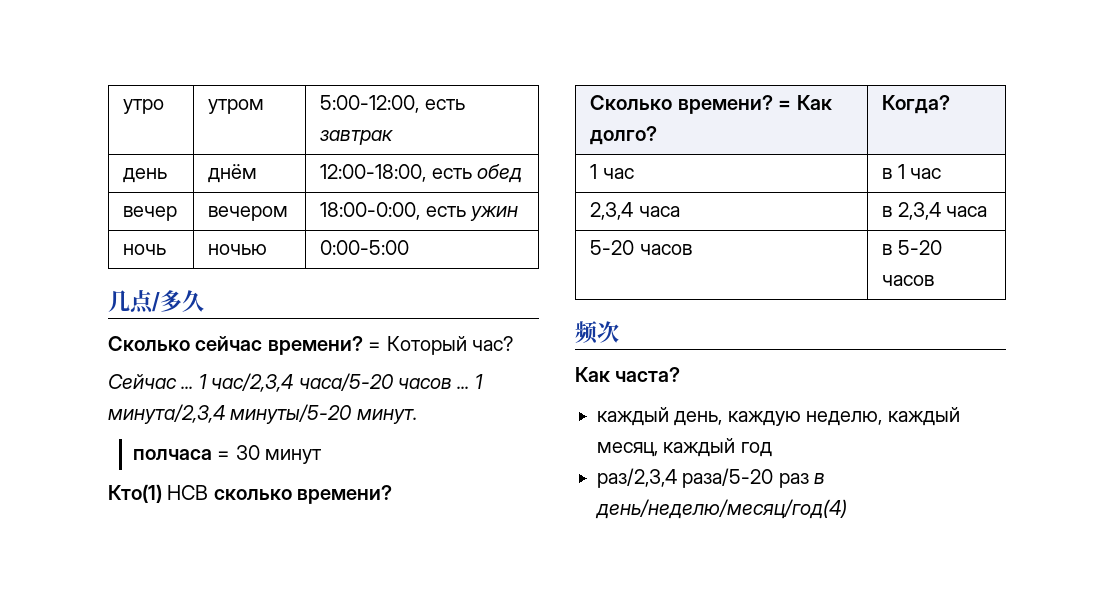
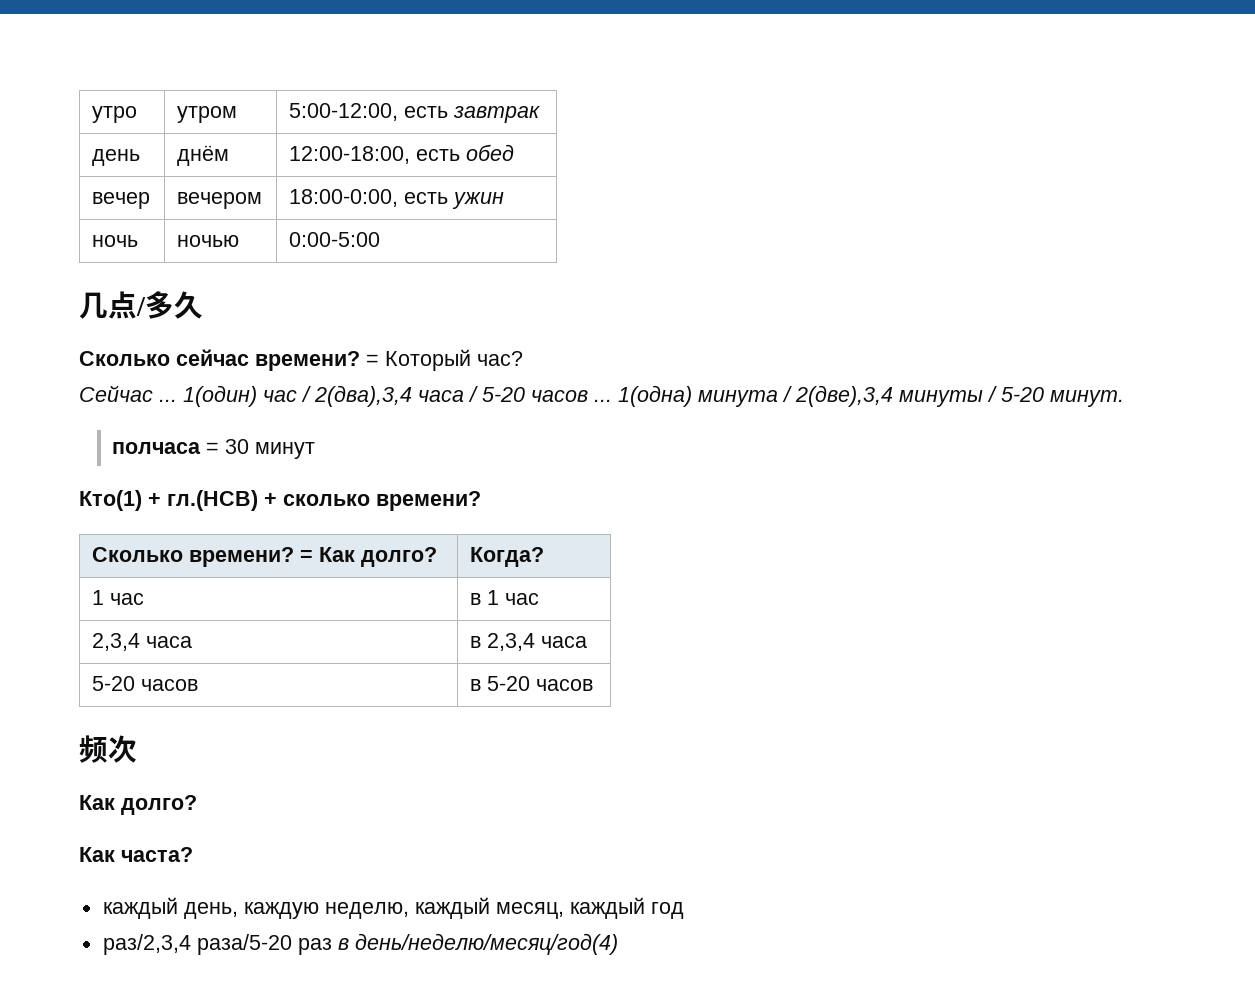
- 1 час/2,3,4 часа/5-20 часов ... 1 минута/2,3,4 минуты/5-20 минут.
+ 1(один) час / 2(два),3,4 часа / 5-20 часов ... 1(одна) минута / 2(две),3,4 минуты / 5-20 минут.
- Кто(1) НСВ сколько времени?
+ Кто(1) + гл.(НСВ) + сколько времени?
  频次
+ Как долго?

